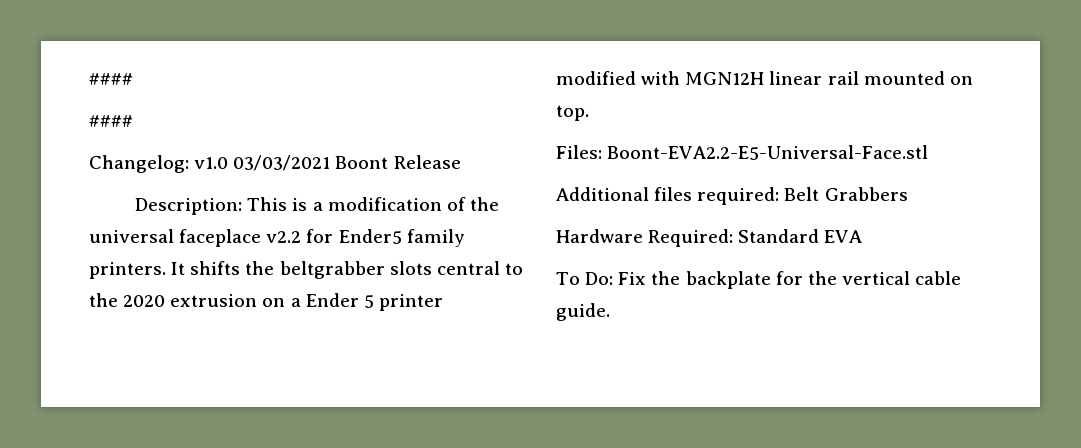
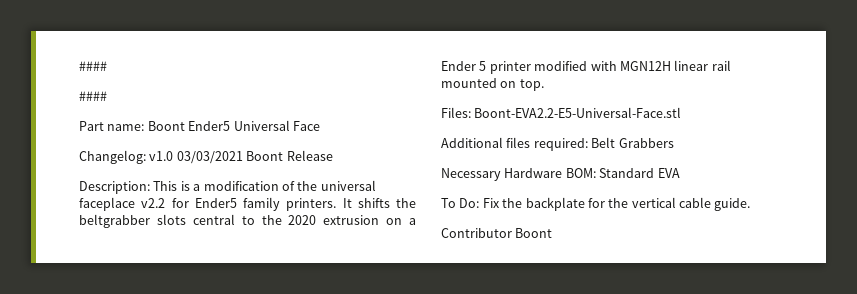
+ Part name: Boont Ender5 Universal Face
- Hardware Required: Standard EVA
+ Necessary Hardware BOM: Standard EVA
+ Contributor Boont

